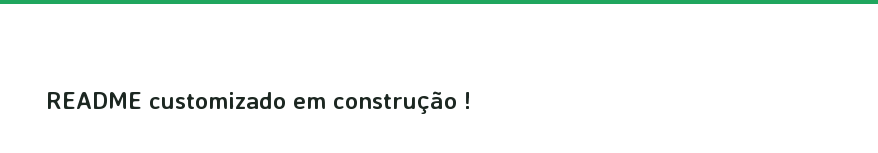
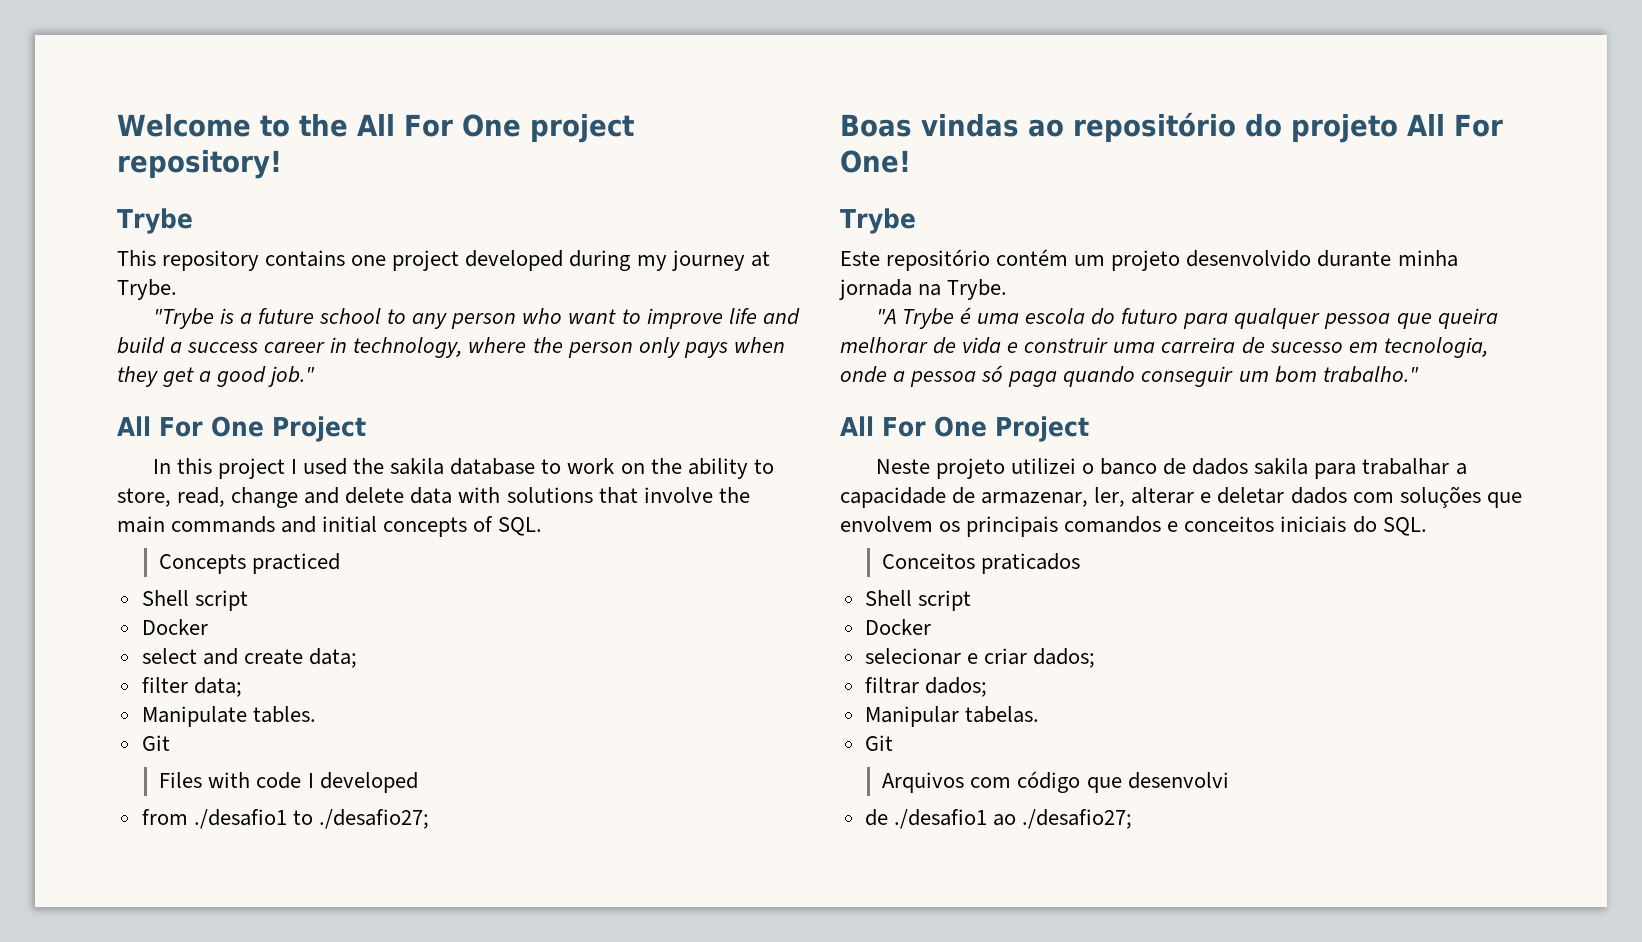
- README customizado em construção !
+ Welcome to the All For One project repository!
+ Trybe
+ This repository contains one project developed during my journey at Trybe.
+ "Trybe is a future school to any person who want to improve life and build a success career in technology, where the person only pays when they get a good job."
+ All For One Project
+ In this project I used the sakila database to work on the ability to store, read, change and delete data with solutions that involve the main commands and initial concepts of SQL.
+ Concepts practiced
+ Shell script
+ Docker
+ select and create data;
+ filter data;
+ Manipulate tables.
+ Git
+ Files with code I developed
+ from ./desafio1 to ./desafio27;
+ Boas vindas ao repositório do projeto All For One!
+ Trybe
+ Este repositório contém um projeto desenvolvido durante minha jornada na Trybe.
+ "A Trybe é uma escola do futuro para qualquer pessoa que queira melhorar de vida e construir uma carreira de sucesso em tecnologia, onde a pessoa só paga quando conseguir um bom trabalho."
+ All For One Project
+ Neste projeto utilizei o banco de dados sakila para trabalhar a capacidade de armazenar, ler, alterar e deletar dados com soluções que envolvem os principais comandos e conceitos iniciais do SQL.
+ Conceitos praticados
+ Shell script
+ Docker
+ selecionar e criar dados;
+ filtrar dados;
+ Manipular tabelas.
+ Git
+ Arquivos com código que desenvolvi
+ de ./desafio1 ao ./desafio27;

